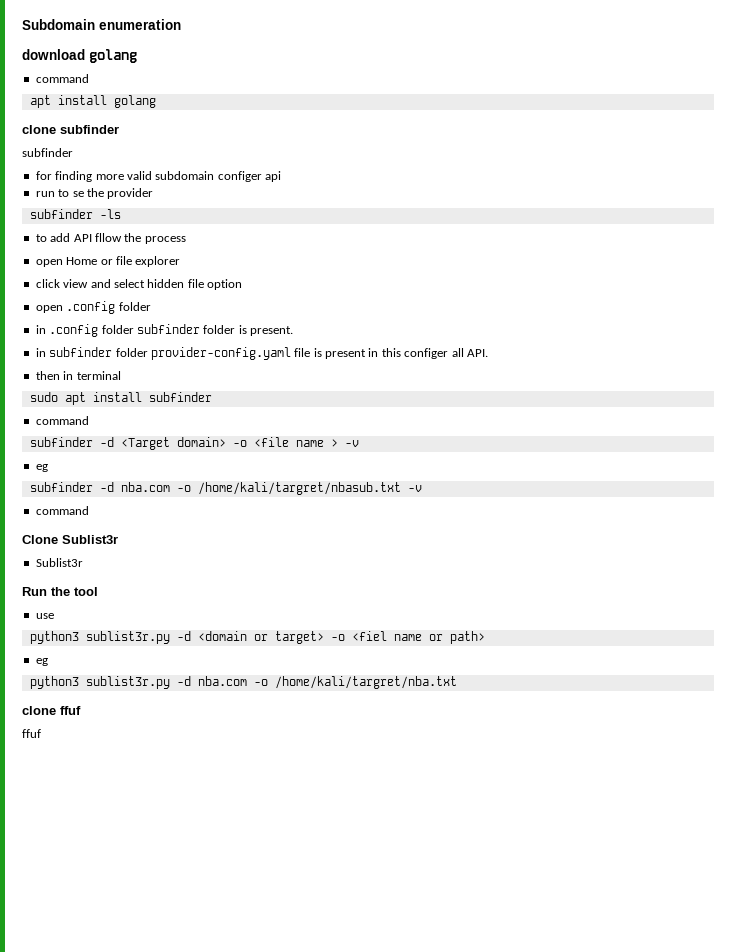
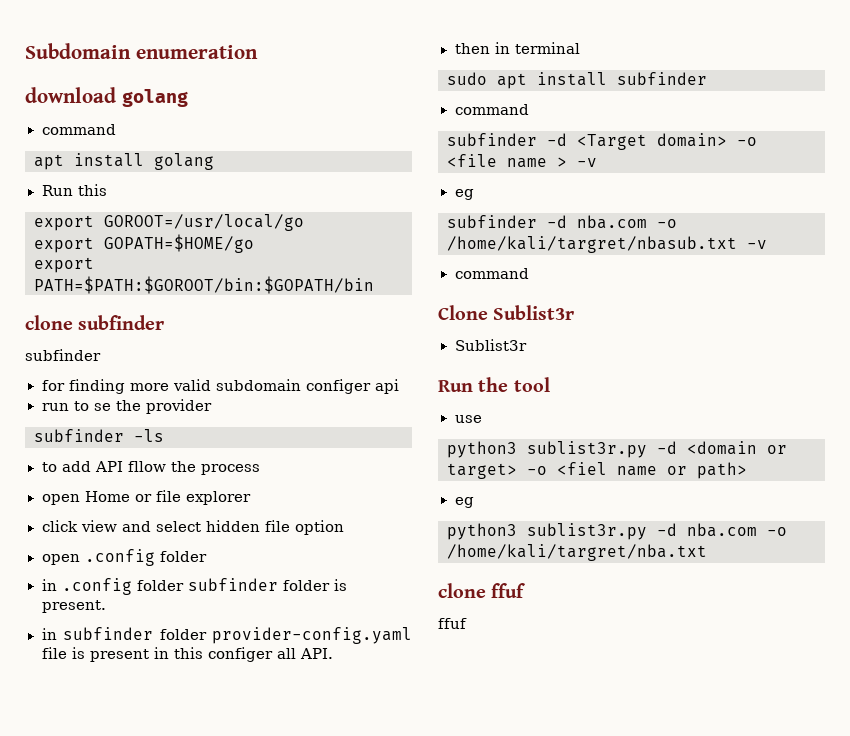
+ Run this
+ export GOROOT=/usr/local/go
+ export GOPATH=$HOME/go
+ export PATH=$PATH:$GOROOT/bin:$GOPATH/bin

